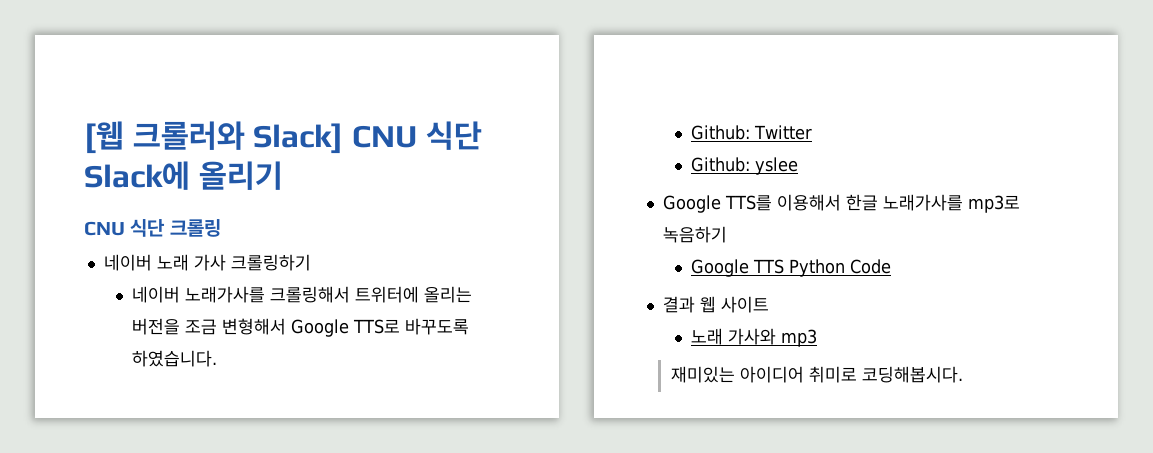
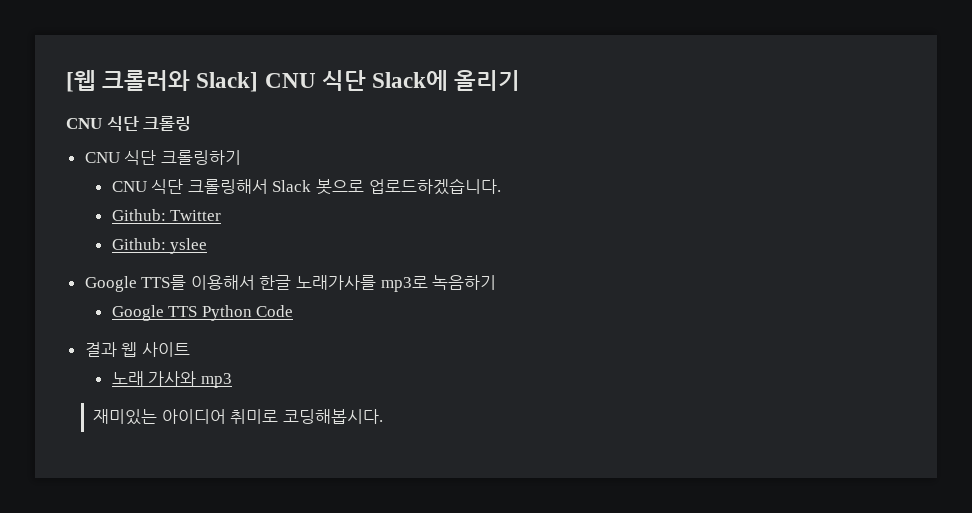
- 네이버 노래 가사 크롤링하기
- 네이버 노래가사를 크롤링해서 트위터에 올리는 버전을 조금 변형해서 Google TTS로 바꾸도록 하였습니다.
+ CNU 식단 크롤링하기
+ CNU 식단 크롤링해서 Slack 봇으로 업로드하겠습니다.

